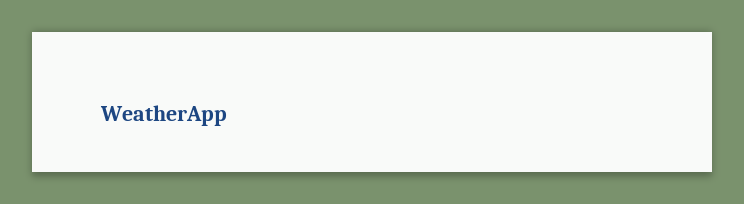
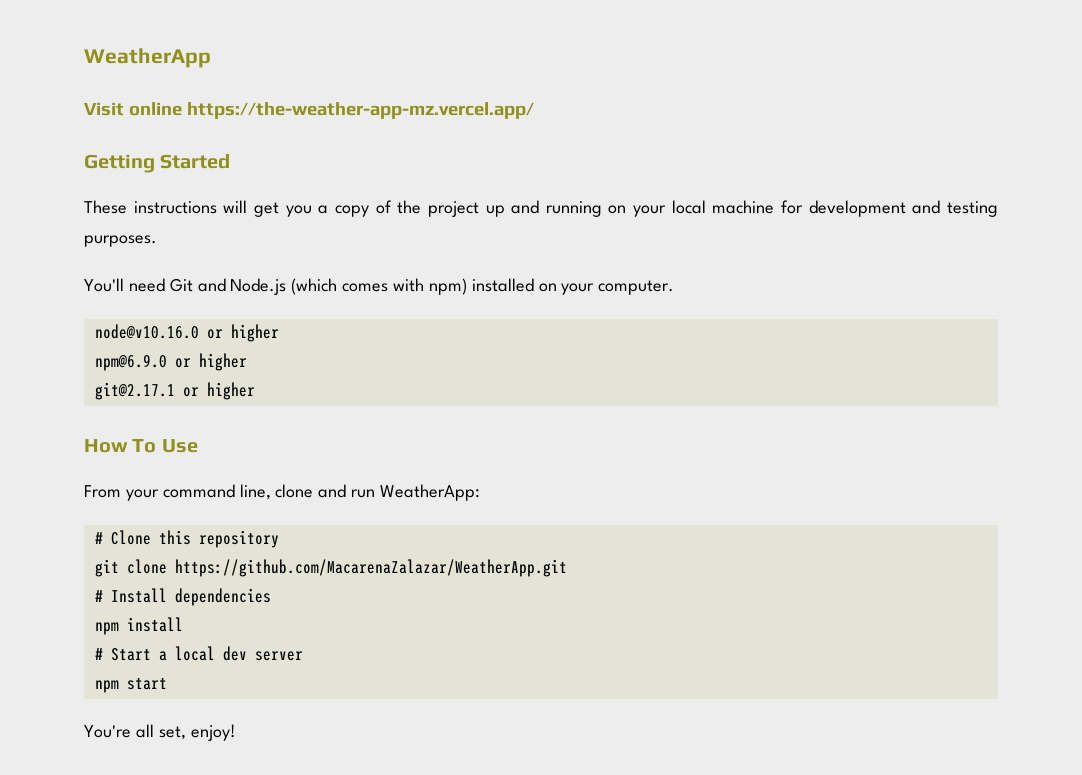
+ Visit online https://the-weather-app-mz.vercel.app/
+ Getting Started
+ These instructions will get you a copy of the project up and running on your local machine for development and testing purposes.
+ You'll need Git and Node.js (which comes with npm) installed on your computer.
+ node@v10.16.0 or higher
+ npm@6.9.0 or higher
+ git@2.17.1 or higher
+ How To Use
+ From your command line, clone and run WeatherApp:
+ # Clone this repository
+ git clone https://github.com/MacarenaZalazar/WeatherApp.git
+ # Install dependencies
+ npm install
+ # Start a local dev server
+ npm start
+ You're all set, enjoy!

